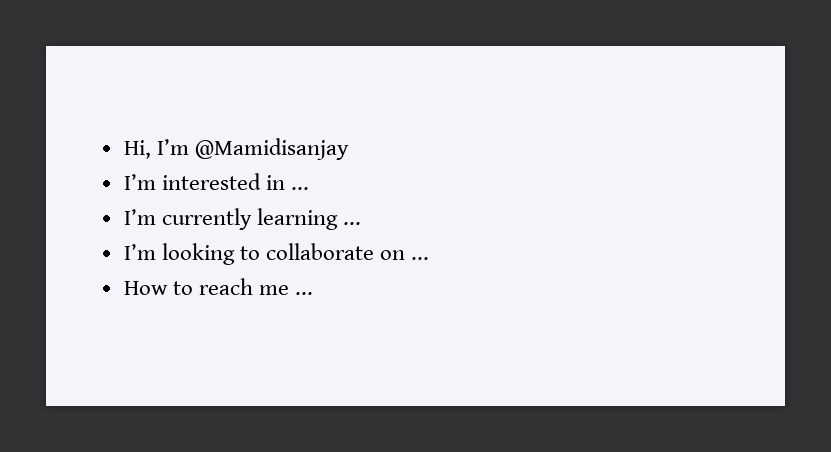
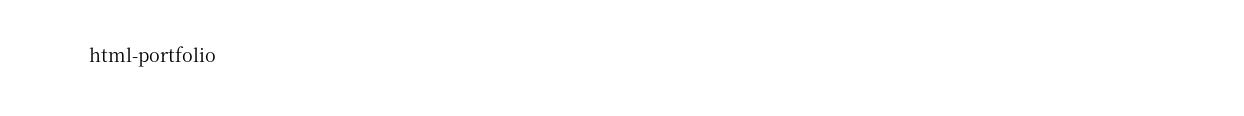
- Hi, I’m @Mamidisanjay
- I’m interested in ...
- I’m currently learning ...
- I’m looking to collaborate on ...
- How to reach me ...
+ html-portfolio

